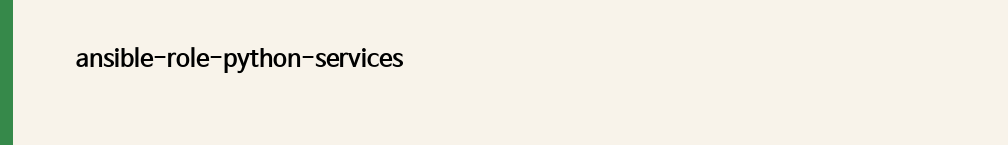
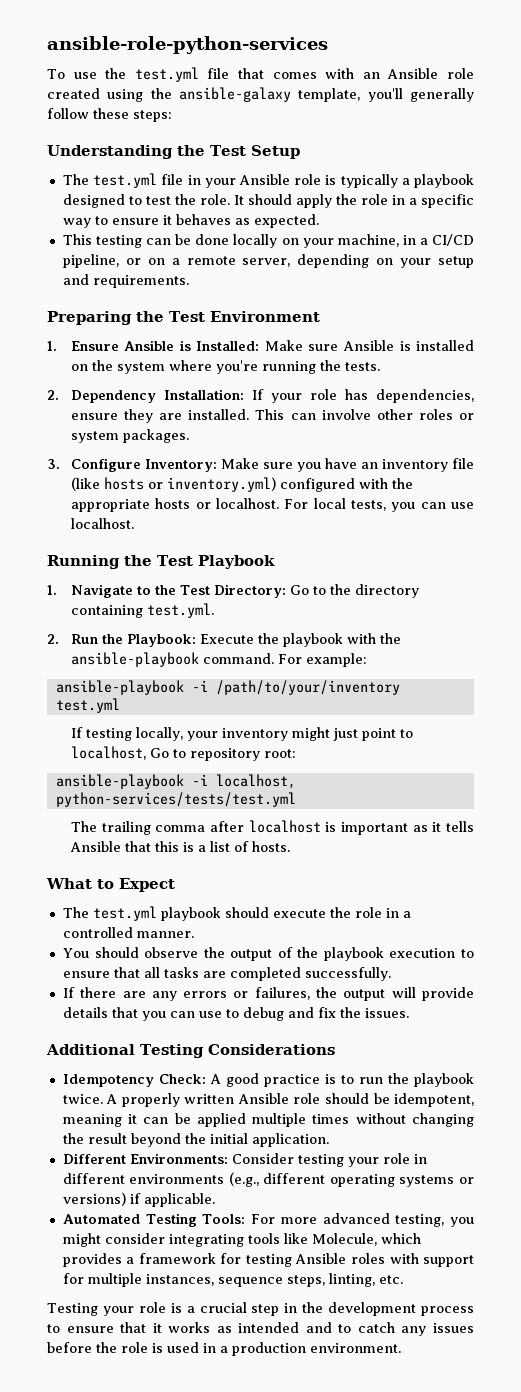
+ To use the test.yml file that comes with an Ansible role created using the ansible-galaxy template, you'll generally follow these steps:
+ Understanding the Test Setup
+ The test.yml file in your Ansible role is typically a playbook designed to test the role. It should apply the role in a specific way to ensure it behaves as expected.
+ This testing can be done locally on your machine, in a CI/CD pipeline, or on a remote server, depending on your setup and requirements.
+ Preparing the Test Environment
+ 1. Ensure Ansible is Installed: Make sure Ansible is installed on the system where you're running the tests.
+ 2. Dependency Installation: If your role has dependencies, ensure they are installed. This can involve other roles or system packages.
+ 3. Configure Inventory: Make sure you have an inventory file (like hosts or inventory.yml) configured with the appropriate hosts or localhost. For local tests, you can use localhost.
+ Running the Test Playbook
+ 1. Navigate to the Test Directory: Go to the directory containing test.yml.
+ 2. Run the Playbook: Execute the playbook with the ansible-playbook command. For example:
+ ansible-playbook -i /path/to/your/inventory test.yml
+ If testing locally, your inventory might just point to localhost, Go to repository root:
+ ansible-playbook -i localhost, python-services/tests/test.yml
+ The trailing comma after localhost is important as it tells Ansible that this is a list of hosts.
+ What to Expect
+ The test.yml playbook should execute the role in a controlled manner.
+ You should observe the output of the playbook execution to ensure that all tasks are completed successfully.
+ If there are any errors or failures, the output will provide details that you can use to debug and fix the issues.
+ Additional Testing Considerations
+ Idempotency Check: A good practice is to run the playbook twice. A properly written Ansible role should be idempotent, meaning it can be applied multiple times without changing the result beyond the initial application.
+ Different Environments: Consider testing your role in different environments (e.g., different operating systems or versions) if applicable.
+ Automated Testing Tools: For more advanced testing, you might consider integrating tools like Molecule, which provides a framework for testing Ansible roles with support for multiple instances, sequence steps, linting, etc.
+ Testing your role is a crucial step in the development process to ensure that it works as intended and to catch any issues before the role is used in a production environment.

